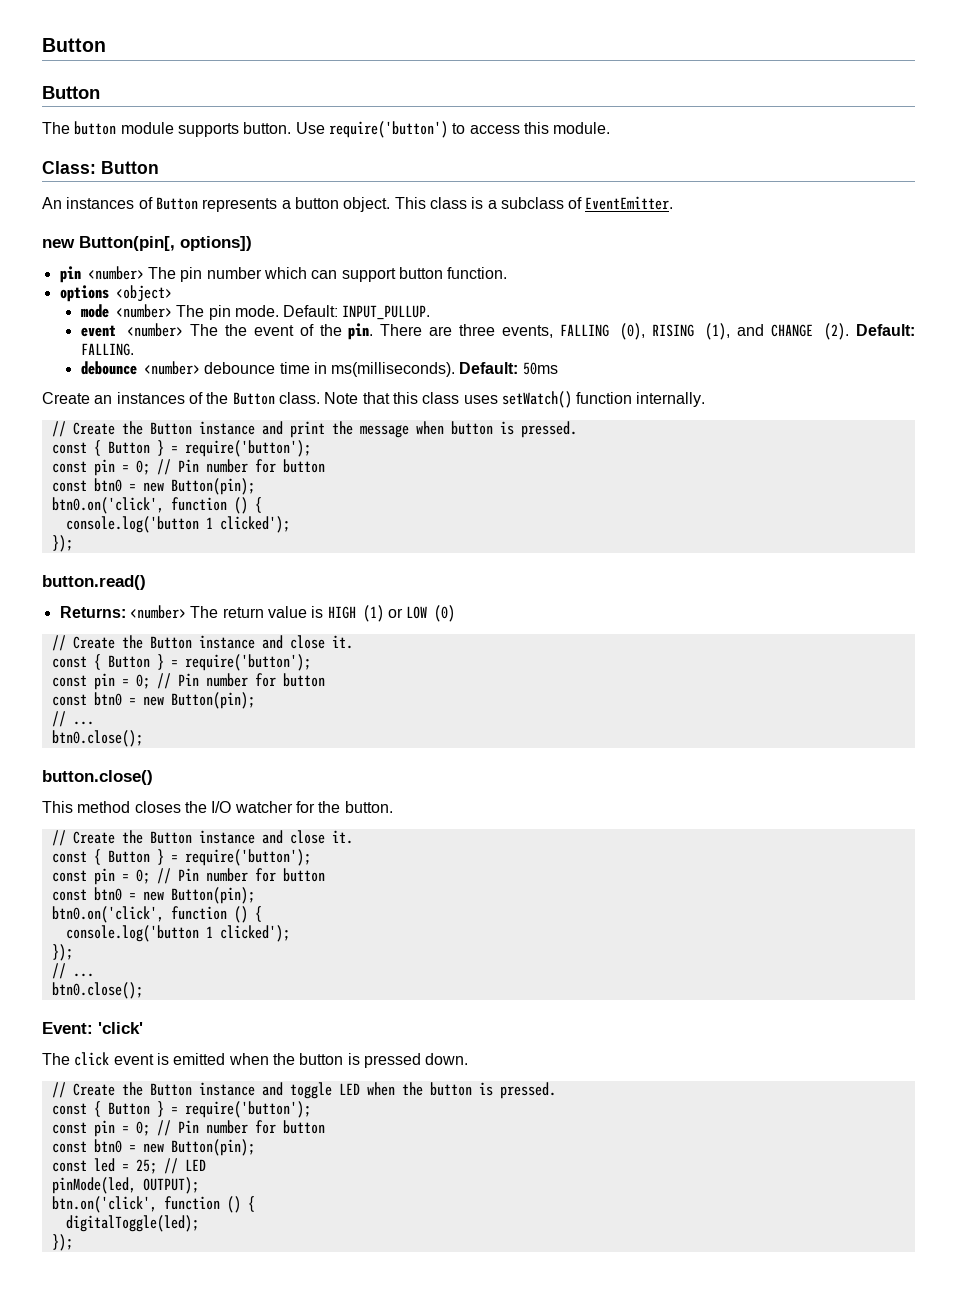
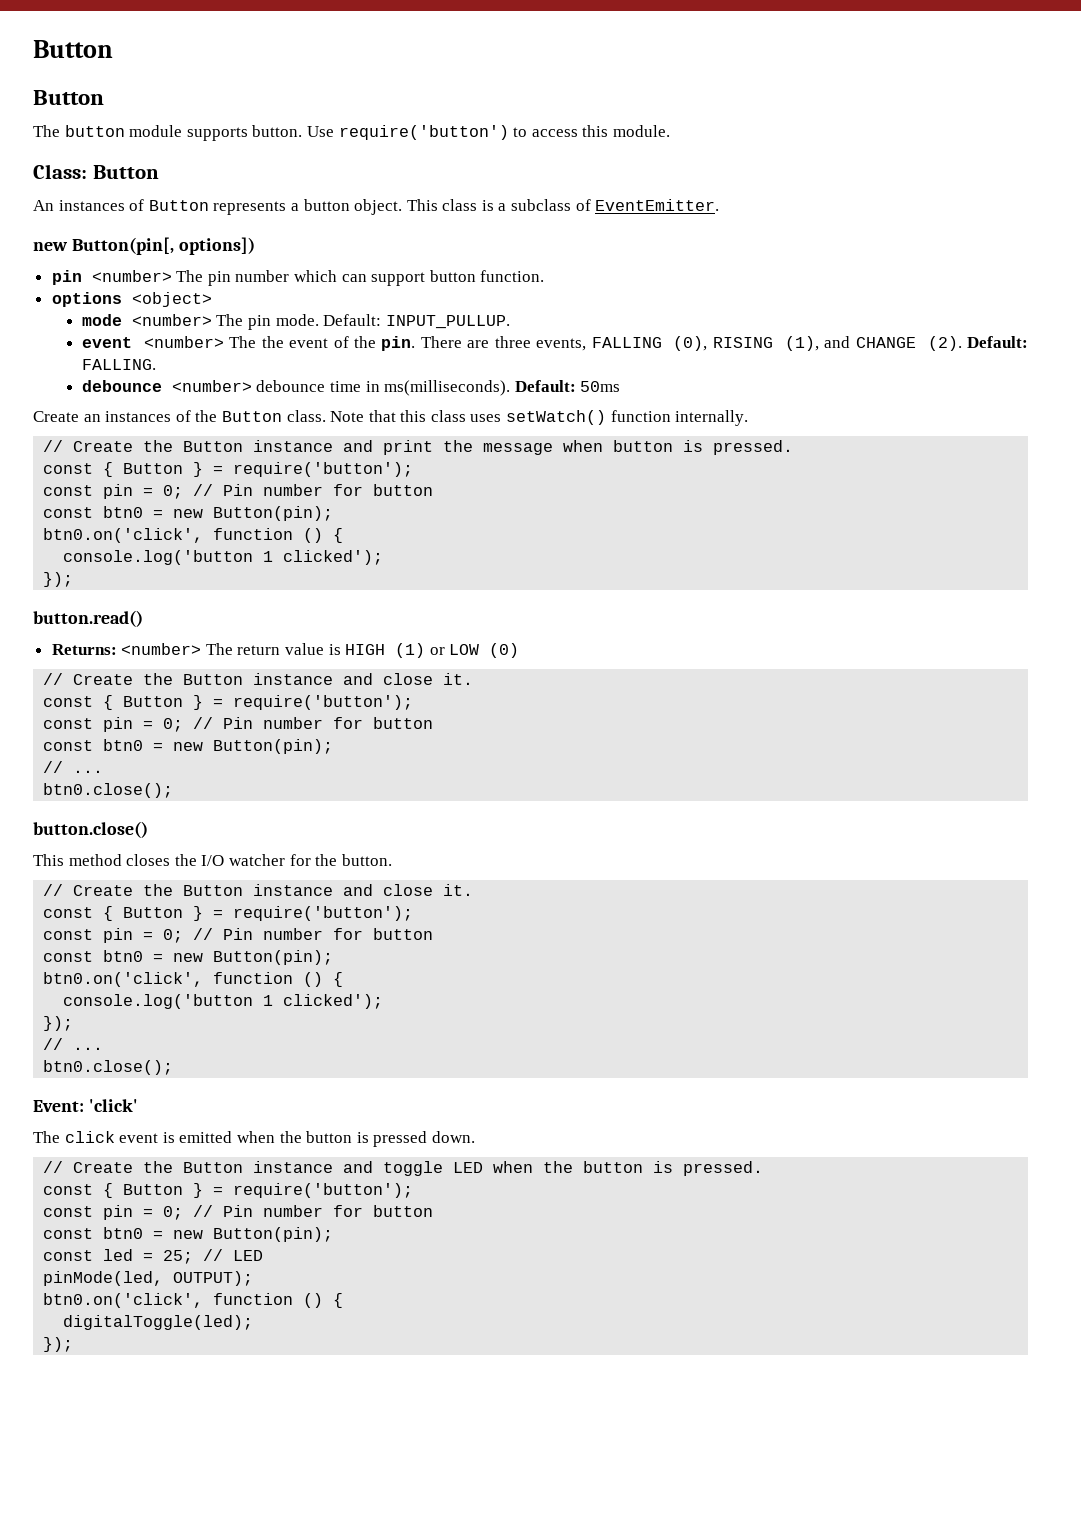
  pinMode(led, OUTPUT);
- btn.on('click', function () {
+ btn0.on('click', function () {

